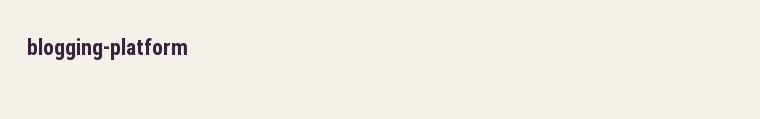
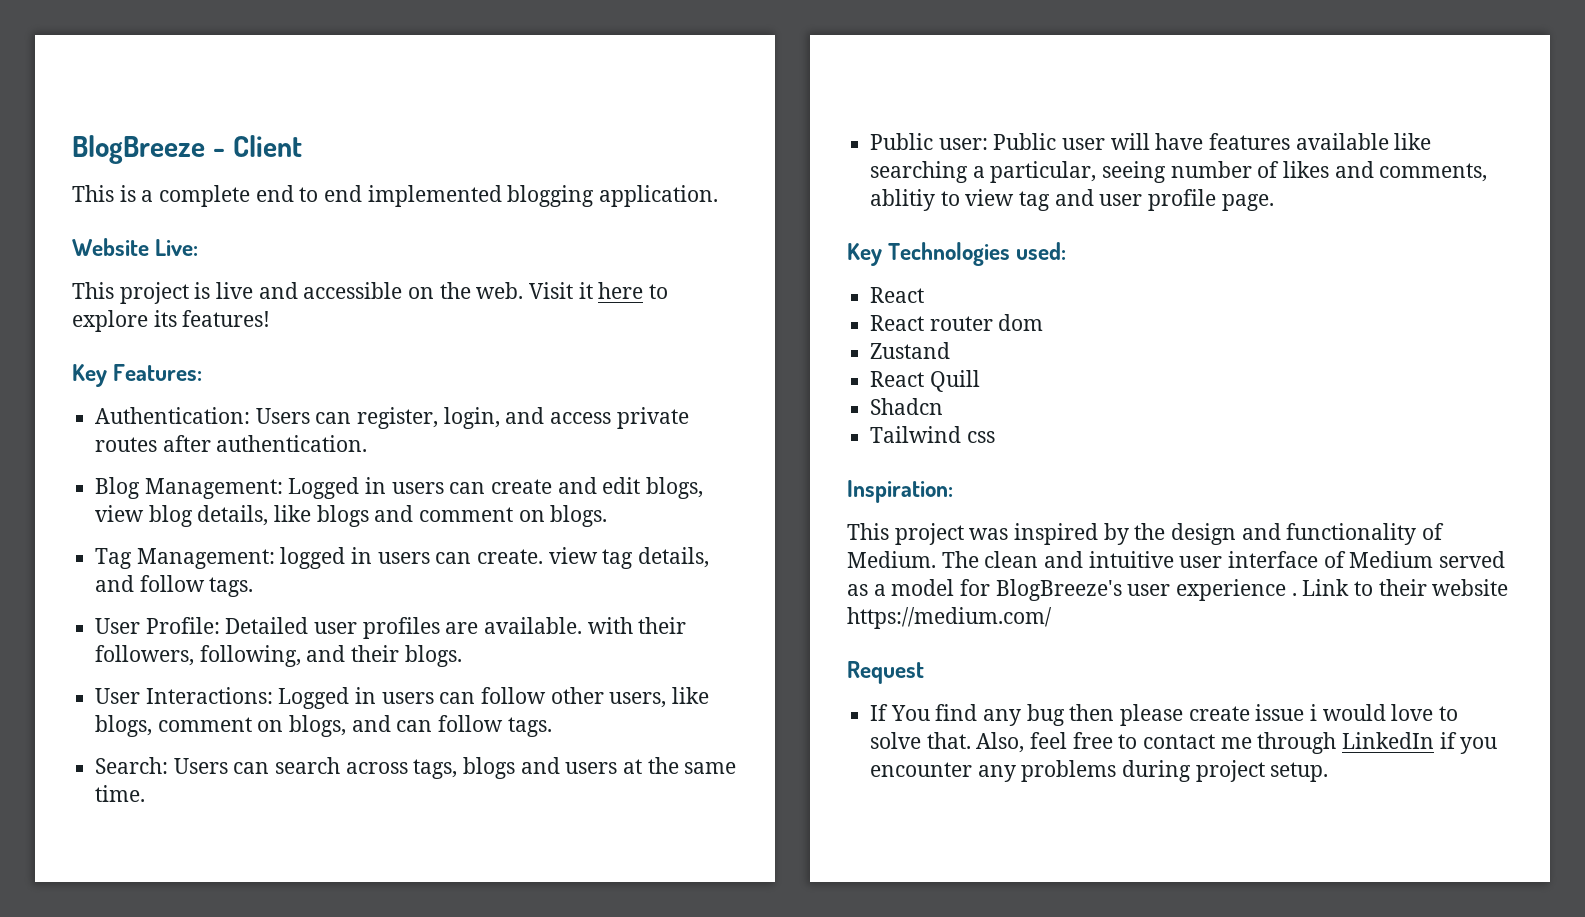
- blogging-platform
+ BlogBreeze - Client
+ This is a complete end to end implemented blogging application.
+ Website Live:
+ This project is live and accessible on the web. Visit it here to explore its features!
+ Key Features:
+ Authentication: Users can register, login, and access private routes after authentication.
+ Blog Management: Logged in users can create and edit blogs, view blog details, like blogs and comment on blogs.
+ Tag Management: logged in users can create. view tag details, and follow tags.
+ User Profile: Detailed user profiles are available. with their followers, following, and their blogs.
+ User Interactions: Logged in users can follow other users, like blogs, comment on blogs, and can follow tags.
+ Search: Users can search across tags, blogs and users at the same time.
+ Public user: Public user will have features available like searching a particular, seeing number of likes and comments, ablitiy to view tag and user profile page.
+ Key Technologies used:
+ React
+ React router dom
+ Zustand
+ React Quill
+ Shadcn
+ Tailwind css
+ Inspiration:
+ This project was inspired by the design and functionality of Medium. The clean and intuitive user interface of Medium served as a model for BlogBreeze's user experience . Link to their website https://medium.com/
+ Request
+ If You find any bug then please create issue i would love to solve that. Also, feel free to contact me through LinkedIn if you encounter any problems during project setup.

